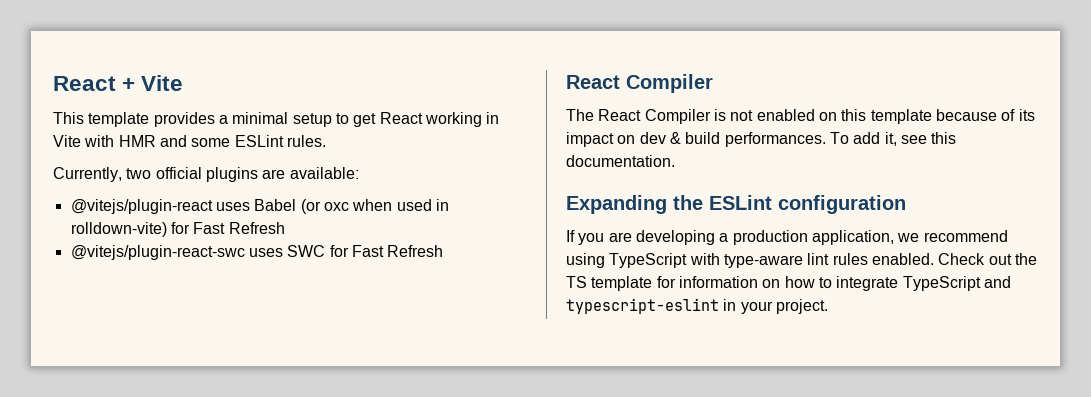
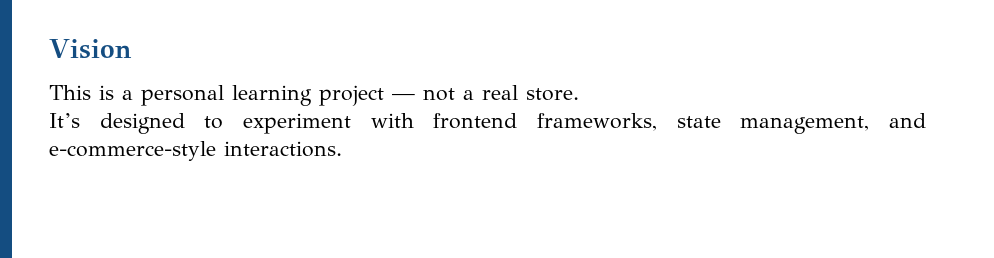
- React + Vite
- This template provides a minimal setup to get React working in Vite with HMR and some ESLint rules.
- Currently, two official plugins are available:
- @vitejs/plugin-react uses Babel (or oxc when used in rolldown-vite) for Fast Refresh
- @vitejs/plugin-react-swc uses SWC for Fast Refresh
- React Compiler
- The React Compiler is not enabled on this template because of its impact on dev & build performances. To add it, see this documentation.
- Expanding the ESLint configuration
- If you are developing a production application, we recommend using TypeScript with type-aware lint rules enabled. Check out the TS template for information on how to integrate TypeScript and typescript-eslint in your project.
+ Vision
+ This is a personal learning project — not a real store.
+ It’s designed to experiment with frontend frameworks, state management, and e-commerce-style interactions.

